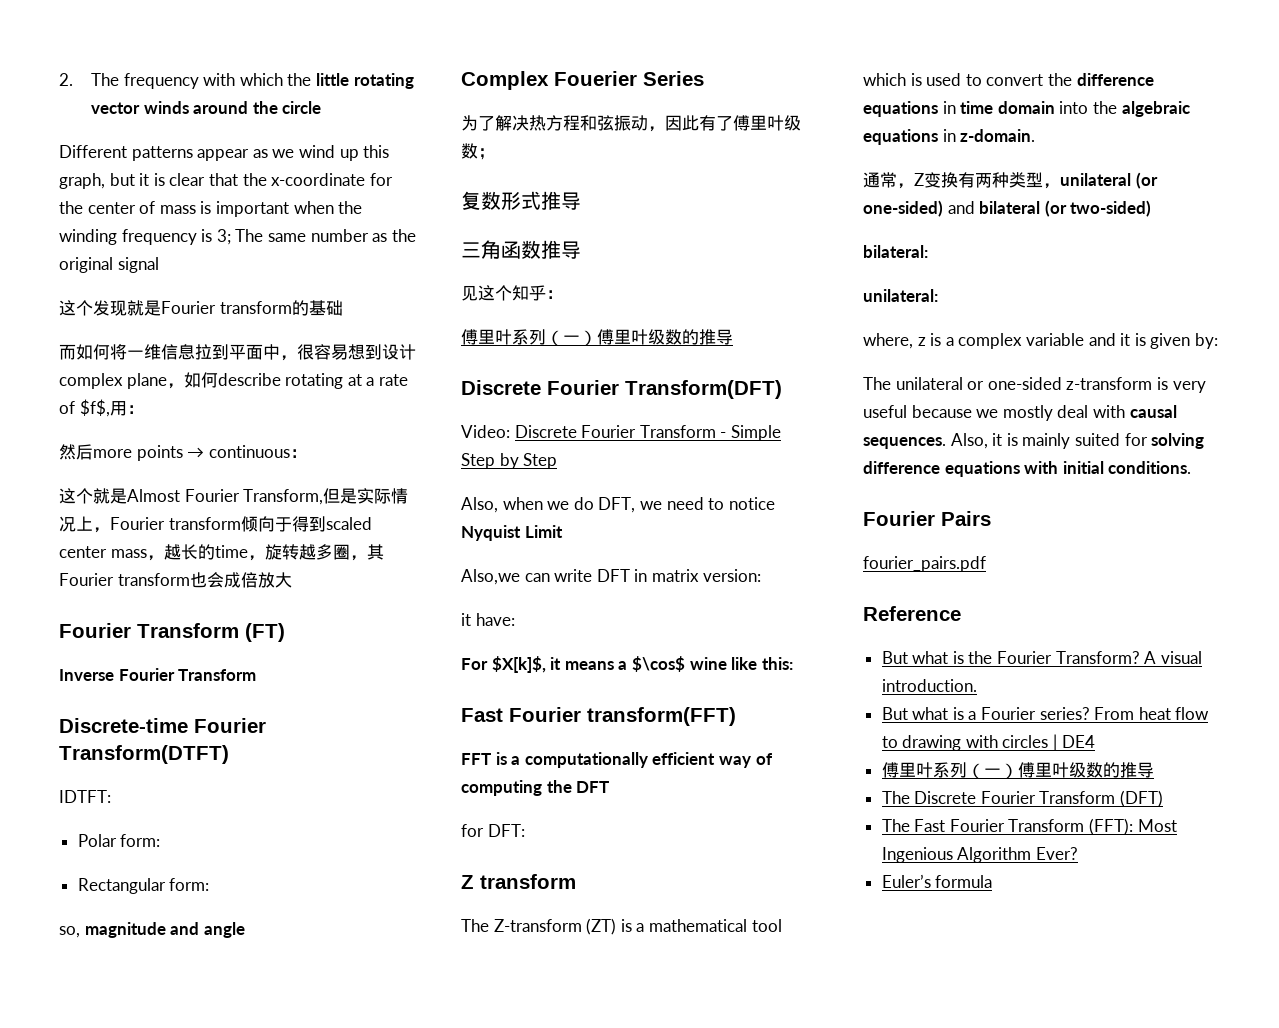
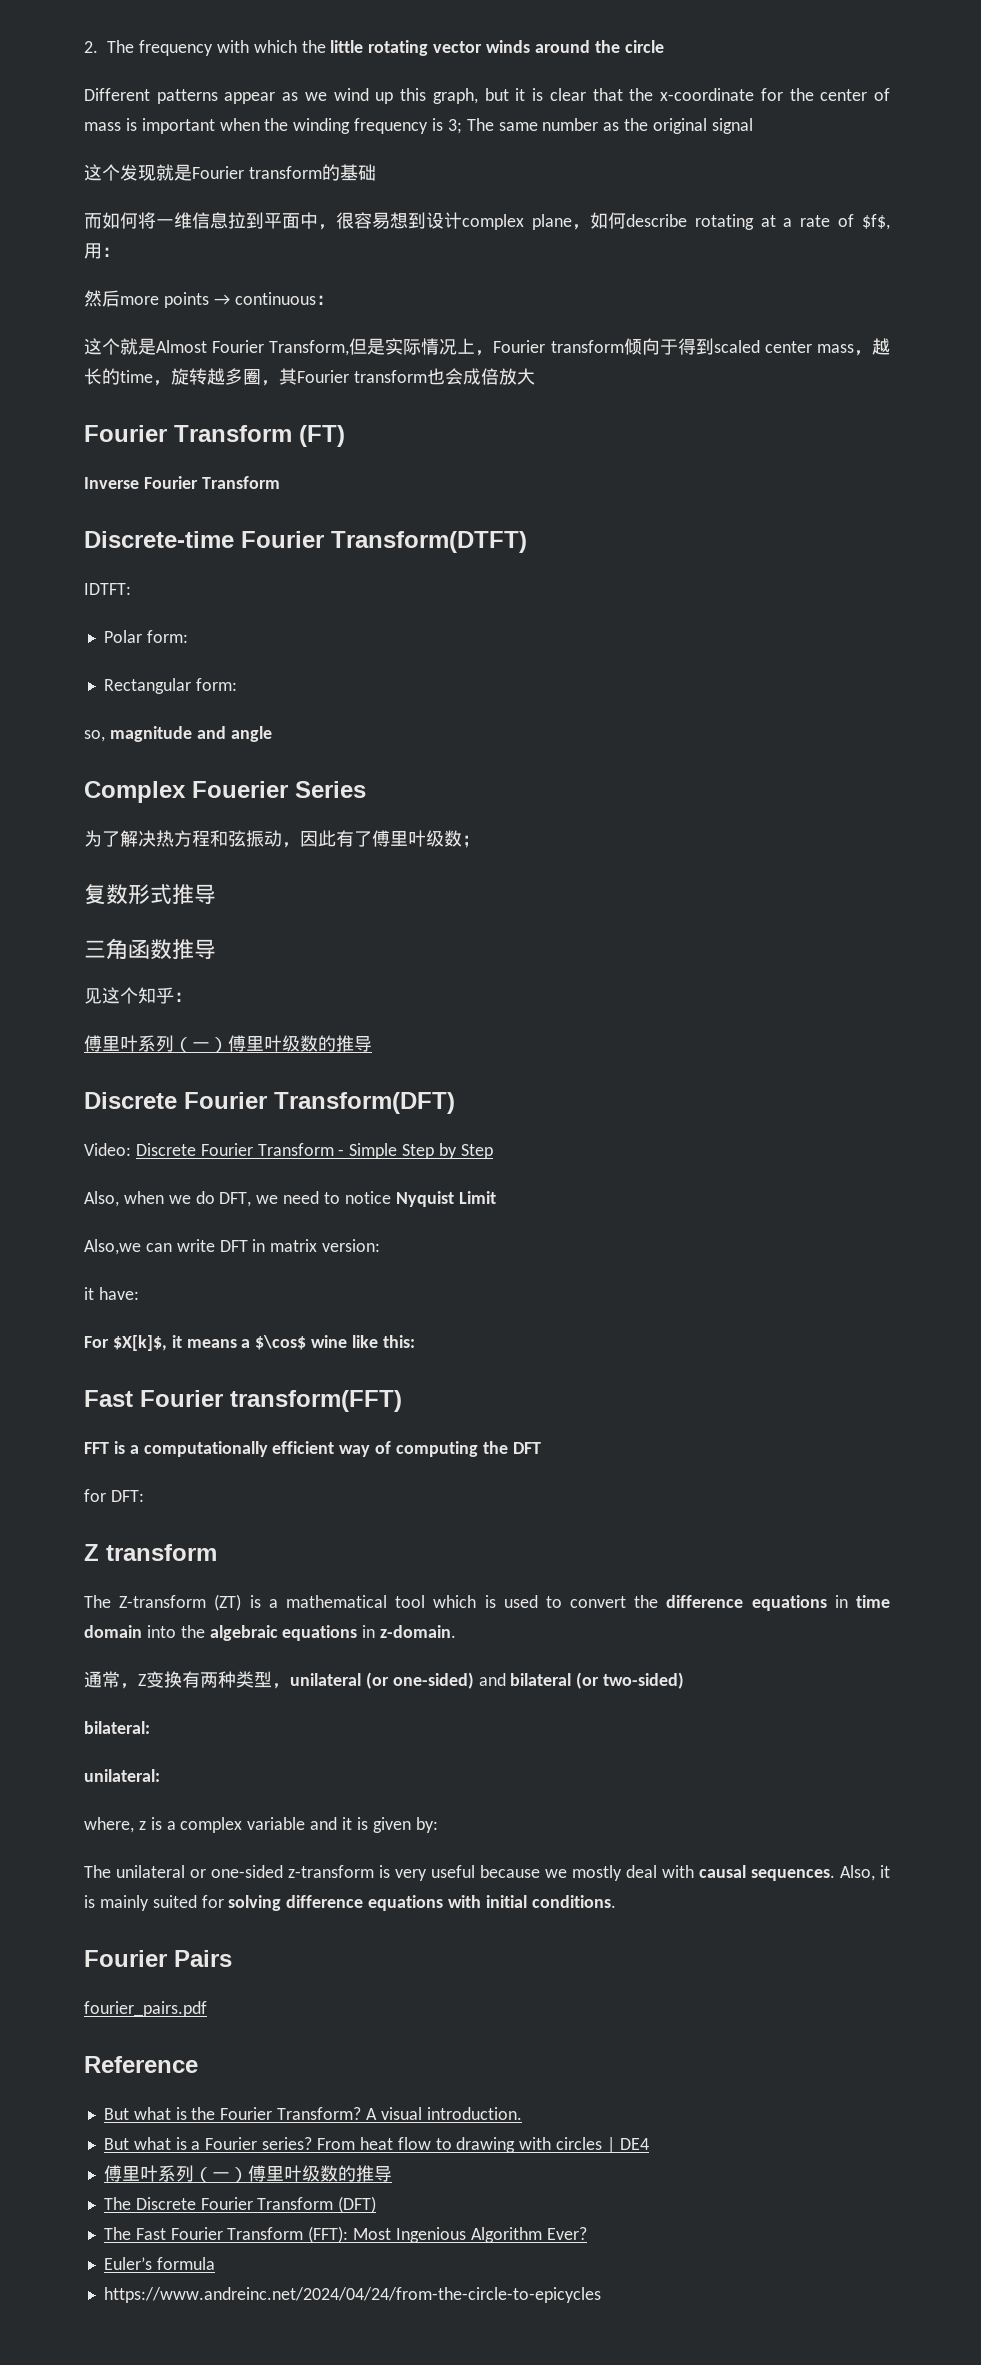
+ https://www.andreinc.net/2024/04/24/from-the-circle-to-epicycles

